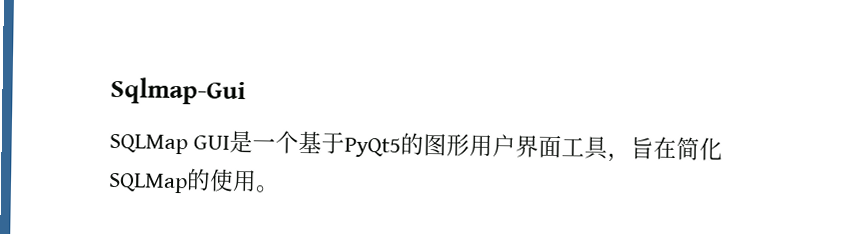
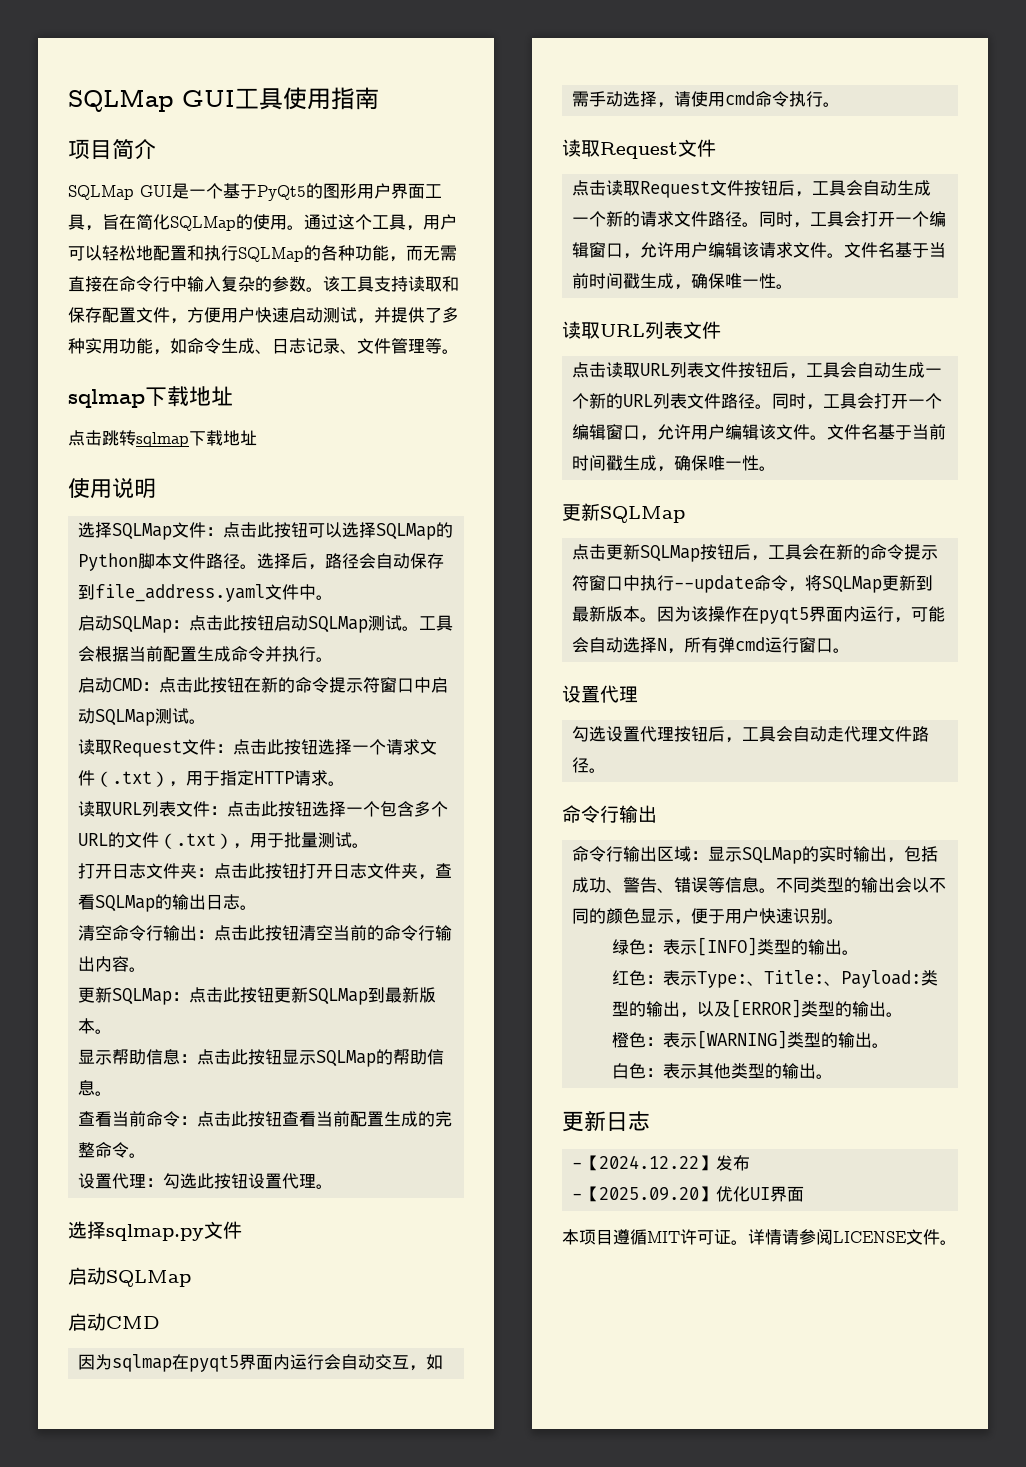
- Sqlmap-Gui
+ SQLMap GUI工具使用指南
+ 项目简介
+ 通过这个工具，用户可以轻松地配置和执行SQLMap的各种功能，而无需直接在命令行中输入复杂的参数。该工具支持读取和保存配置文件，方便用户快速启动测试，并提供了多种实用功能，如命令生成、日志记录、文件管理等。
+ sqlmap下载地址
+ 点击跳转sqlmap下载地址
+ 使用说明
+ 选择SQLMap文件：点击此按钮可以选择SQLMap的Python脚本文件路径。选择后，路径会自动保存到file_address.yaml文件中。
+ 启动SQLMap：点击此按钮启动SQLMap测试。工具会根据当前配置生成命令并执行。
+ 启动CMD：点击此按钮在新的命令提示符窗口中启动SQLMap测试。
+ 读取Request文件：点击此按钮选择一个请求文件（.txt），用于指定HTTP请求。
+ 读取URL列表文件：点击此按钮选择一个包含多个URL的文件（.txt），用于批量测试。
+ 打开日志文件夹：点击此按钮打开日志文件夹，查看SQLMap的输出日志。
+ 清空命令行输出：点击此按钮清空当前的命令行输出内容。
+ 更新SQLMap：点击此按钮更新SQLMap到最新版本。
+ 显示帮助信息：点击此按钮显示SQLMap的帮助信息。
+ 查看当前命令：点击此按钮查看当前配置生成的完整命令。
+ 设置代理：勾选此按钮设置代理。
+ 选择sqlmap.py文件
+ 启动SQLMap
+ 启动CMD
+ 因为sqlmap在pyqt5界面内运行会自动交互，如需手动选择，请使用cmd命令执行。
+ 读取Request文件
+ 点击读取Request文件按钮后，工具会自动生成一个新的请求文件路径。同时，工具会打开一个编辑窗口，允许用户编辑该请求文件。文件名基于当前时间戳生成，确保唯一性。
+ 读取URL列表文件
+ 点击读取URL列表文件按钮后，工具会自动生成一个新的URL列表文件路径。同时，工具会打开一个编辑窗口，允许用户编辑该文件。文件名基于当前时间戳生成，确保唯一性。
+ 更新SQLMap
+ 点击更新SQLMap按钮后，工具会在新的命令提示符窗口中执行--update命令，将SQLMap更新到最新版本。因为该操作在pyqt5界面内运行，可能会自动选择N，所有弹cmd运行窗口。
+ 设置代理
+ 勾选设置代理按钮后，工具会自动走代理文件路径。
+ 命令行输出
+ 命令行输出区域：显示SQLMap的实时输出，包括成功、警告、错误等信息。不同类型的输出会以不同的颜色显示，便于用户快速识别。
+ 绿色：表示[INFO]类型的输出。
+ 红色：表示Type:、Title:、Payload:类型的输出，以及[ERROR]类型的输出。
+ 橙色：表示[WARNING]类型的输出。
+ 白色：表示其他类型的输出。
+ 更新日志
+ -【2024.12.22】发布
+ -【2025.09.20】优化UI界面
+ 本项目遵循MIT许可证。详情请参阅LICENSE文件。

